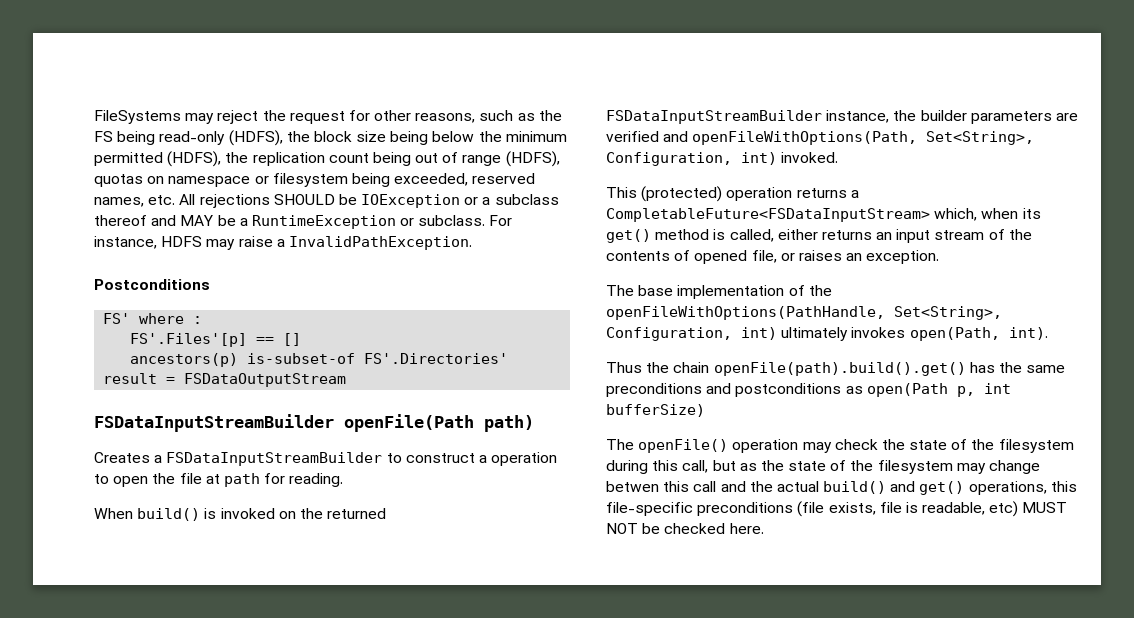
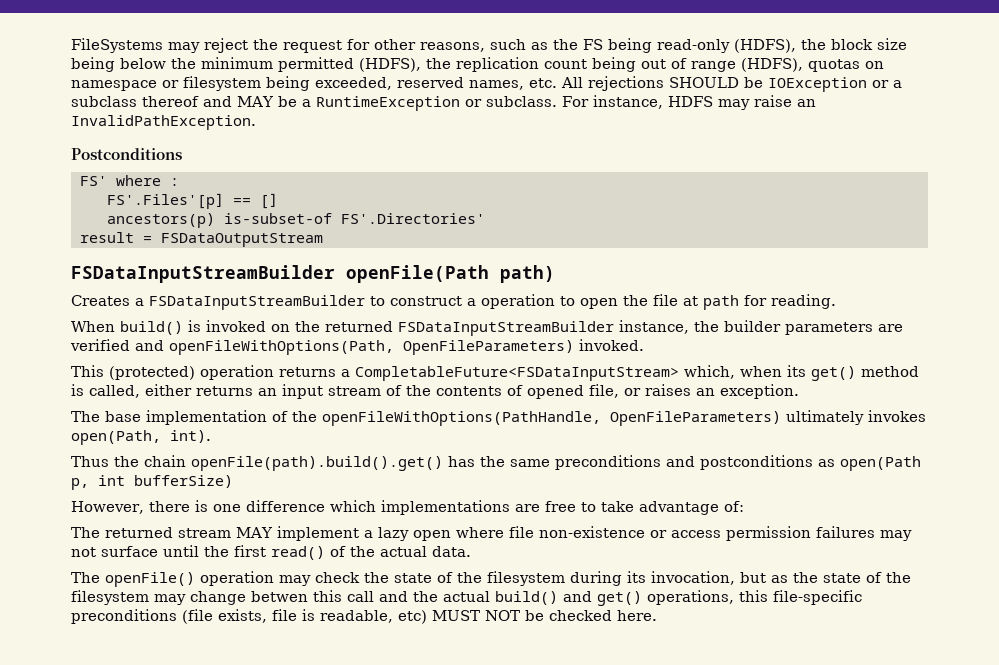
- For instance, HDFS may raise a InvalidPathException.
+ For instance, HDFS may raise an InvalidPathException.
- When build() is invoked on the returned FSDataInputStreamBuilder instance, the builder parameters are verified and openFileWithOptions(Path, Set<String>, Configuration, int) invoked.
+ When build() is invoked on the returned FSDataInputStreamBuilder instance, the builder parameters are verified and openFileWithOptions(Path, OpenFileParameters) invoked.
- The base implementation of the openFileWithOptions(PathHandle, Set<String>, Configuration, int) ultimately invokes open(Path, int).
+ The base implementation of the openFileWithOptions(PathHandle, OpenFileParameters) ultimately invokes open(Path, int).
+ However, there is one difference which implementations are free to take advantage of:
+ The returned stream MAY implement a lazy open where file non-existence or access permission failures may not surface until the first read() of the actual data.
- The openFile() operation may check the state of the filesystem during this call, but as the state of the filesystem may change betwen this call and the actual build() and get() operations, this file-specific preconditions (file exists, file is readable, etc) MUST NOT be checked here.
+ The openFile() operation may check the state of the filesystem during its invocation, but as the state of the filesystem may change betwen this call and the actual build() and get() operations, this file-specific preconditions (file exists, file is readable, etc) MUST NOT be checked here.

